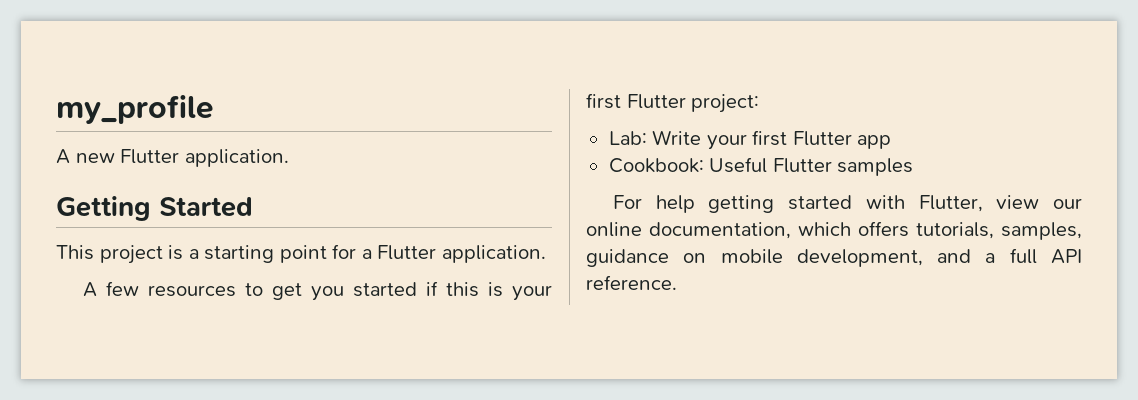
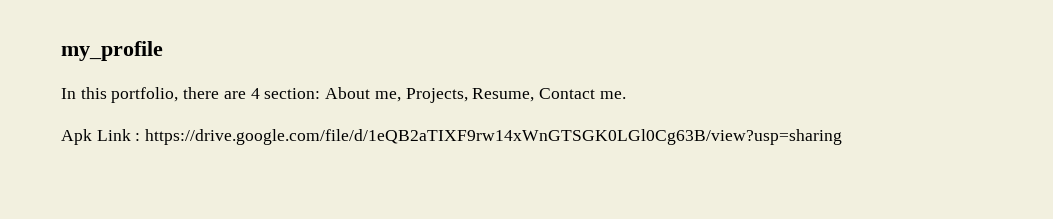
- A new Flutter application.
- Getting Started
- This project is a starting point for a Flutter application.
- A few resources to get you started if this is your first Flutter project:
- Lab: Write your first Flutter app
- Cookbook: Useful Flutter samples
- For help getting started with Flutter, view our online documentation, which offers tutorials, samples, guidance on mobile development, and a full API reference.
+ In this portfolio, there are 4 section: About me, Projects, Resume, Contact me.
+ Apk Link : https://drive.google.com/file/d/1eQB2aTIXF9rw14xWnGTSGK0LGl0Cg63B/view?usp=sharing

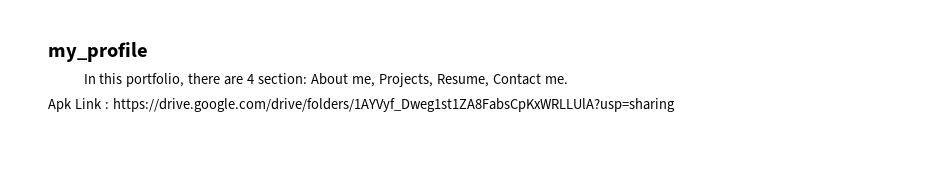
- Apk Link : https://drive.google.com/file/d/1eQB2aTIXF9rw14xWnGTSGK0LGl0Cg63B/view?usp=sharing
+ Apk Link : https://drive.google.com/drive/folders/1AYVyf_Dweg1st1ZA8FabsCpKxWRLLUlA?usp=sharing

